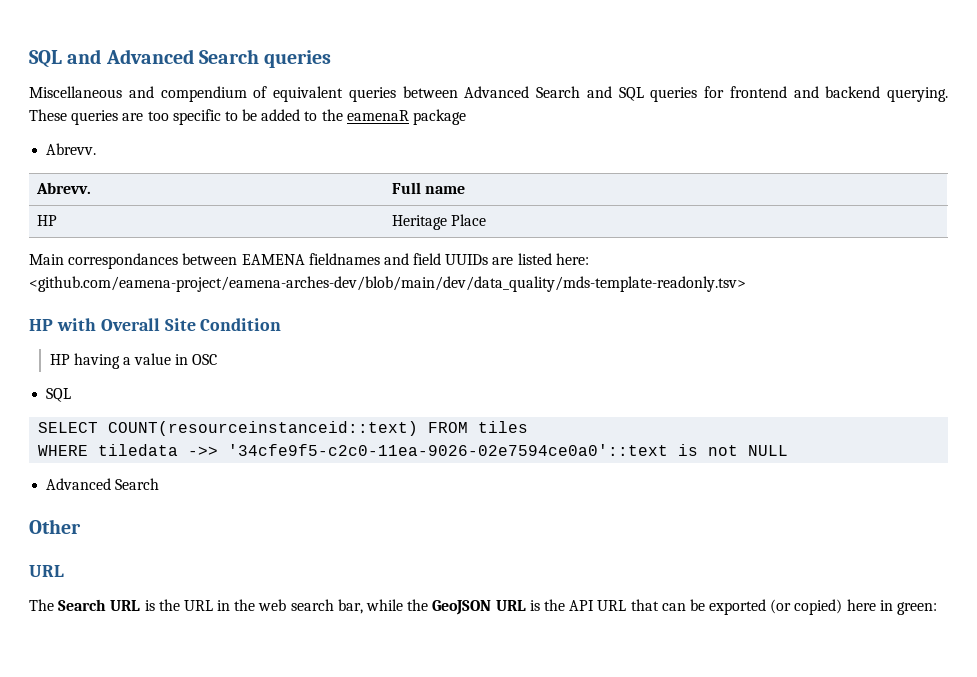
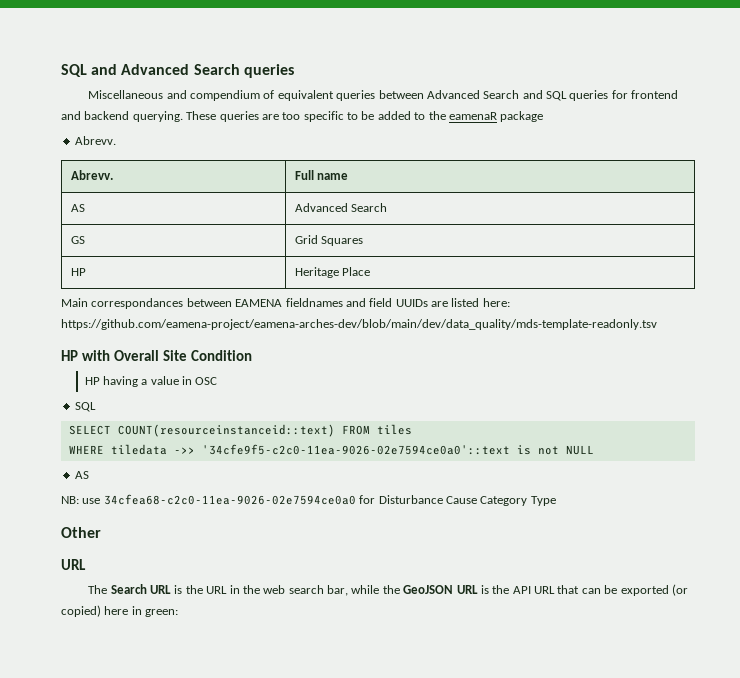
+ AS | Advanced Search
+ GS | Grid Squares
- Main correspondances between EAMENA fieldnames and field UUIDs are listed here: <github.com/eamena-project/eamena-arches-dev/blob/main/dev/data_quality/mds-template-readonly.tsv>
+ Main correspondances between EAMENA fieldnames and field UUIDs are listed here: https://github.com/eamena-project/eamena-arches-dev/blob/main/dev/data_quality/mds-template-readonly.tsv
  WHERE tiledata ->> '34cfe9f5-c2c0-11ea-9026-02e7594ce0a0'::text is not NULL
- Advanced Search
+ AS
+ NB: use 34cfea68-c2c0-11ea-9026-02e7594ce0a0 for Disturbance Cause Category Type

